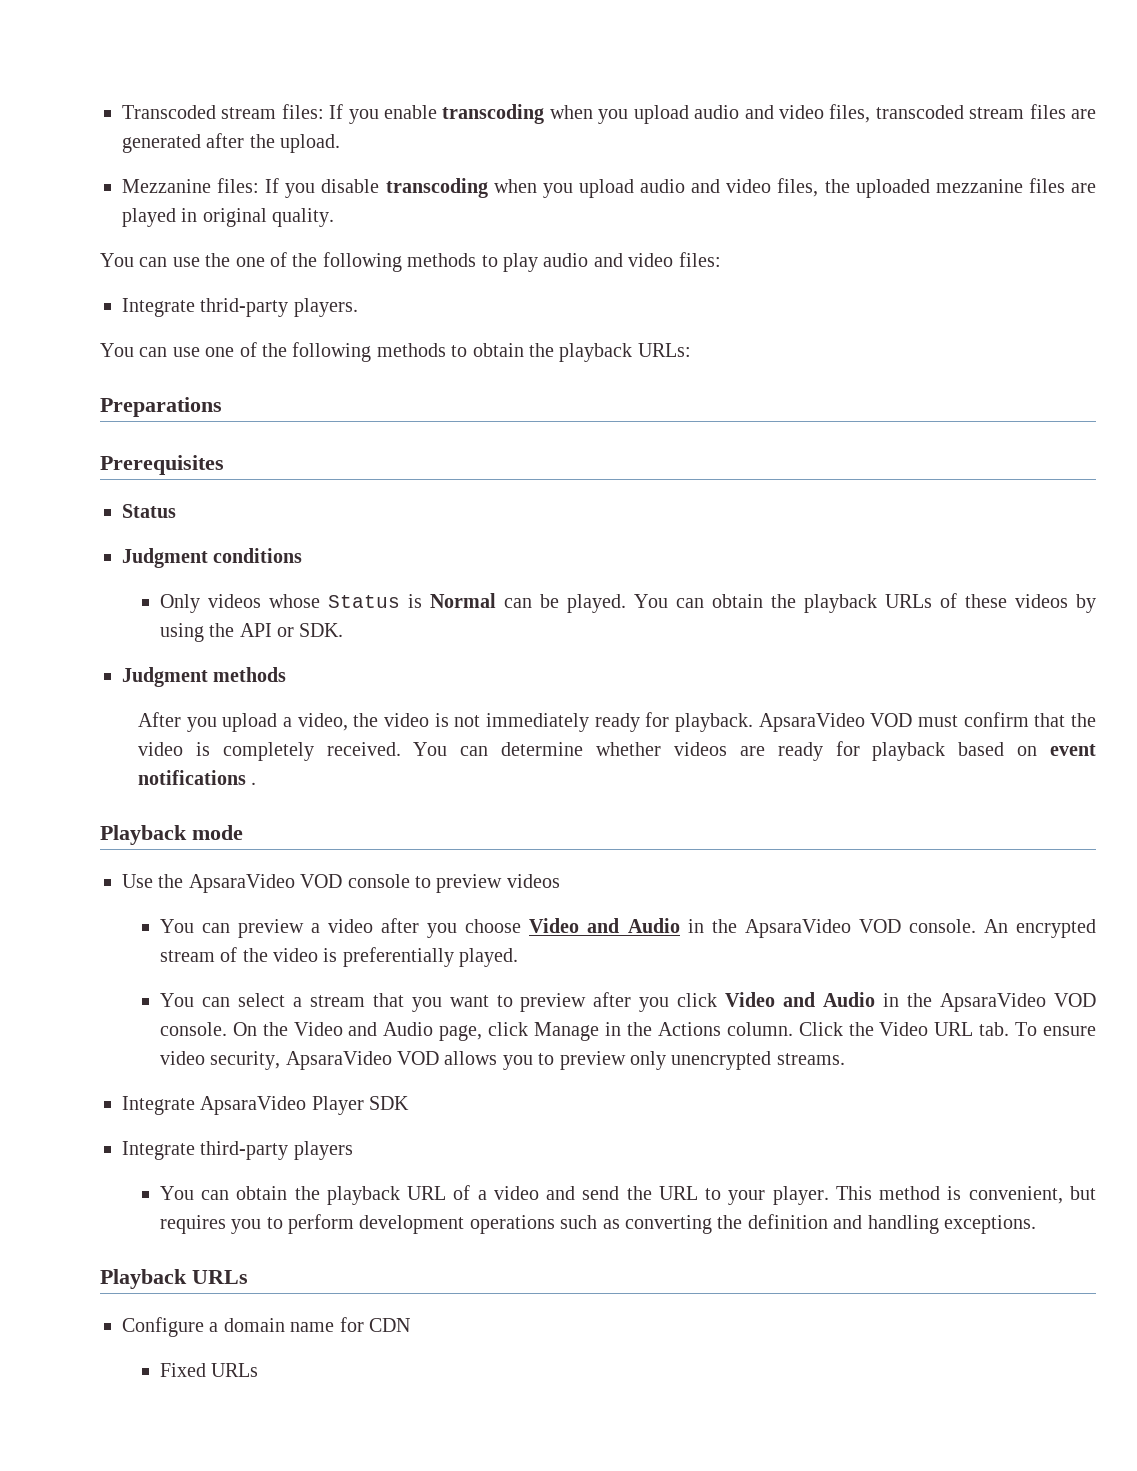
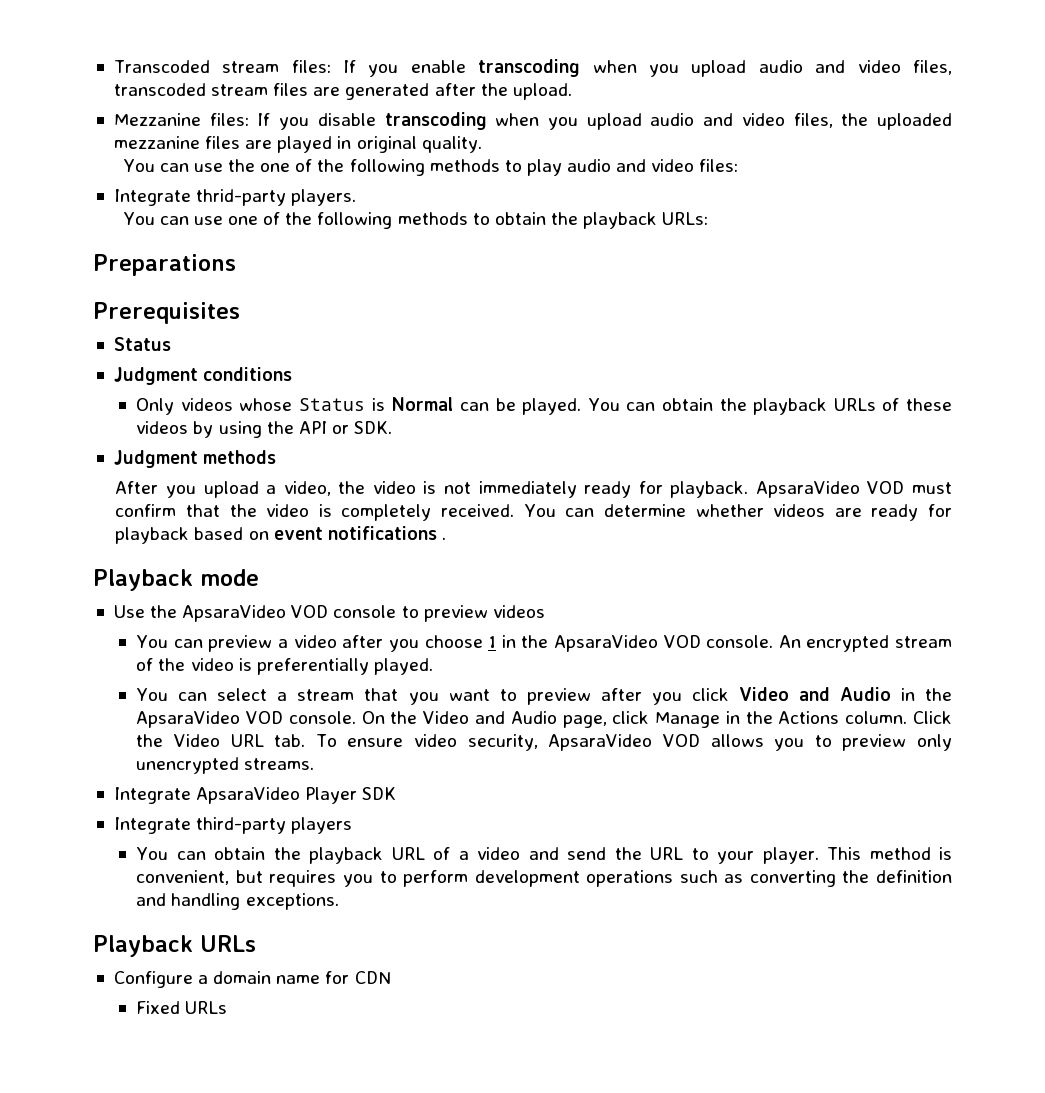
- You can preview a video after you choose Video and Audio in the ApsaraVideo VOD console.
+ You can preview a video after you choose 1 in the ApsaraVideo VOD console.

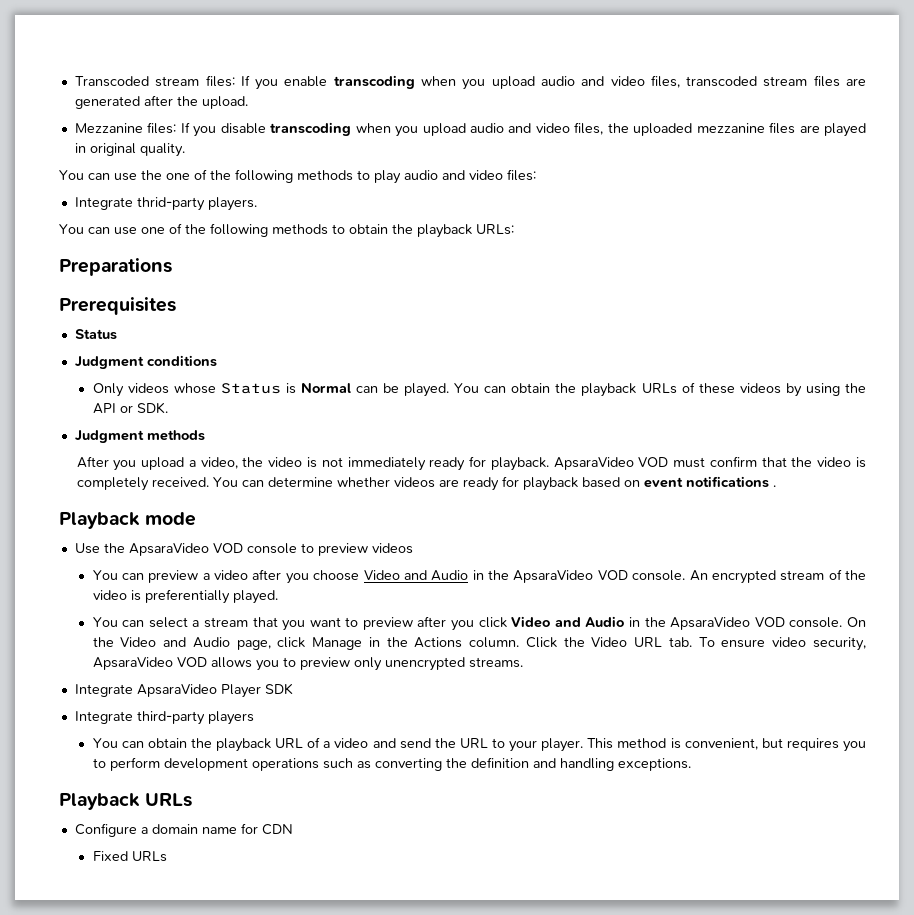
- You can preview a video after you choose 1 in the ApsaraVideo VOD console.
+ You can preview a video after you choose Video and Audio in the ApsaraVideo VOD console.

